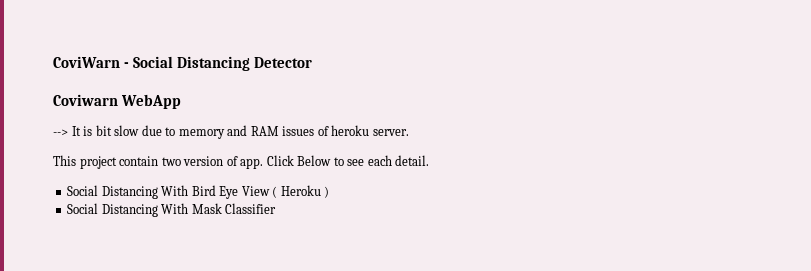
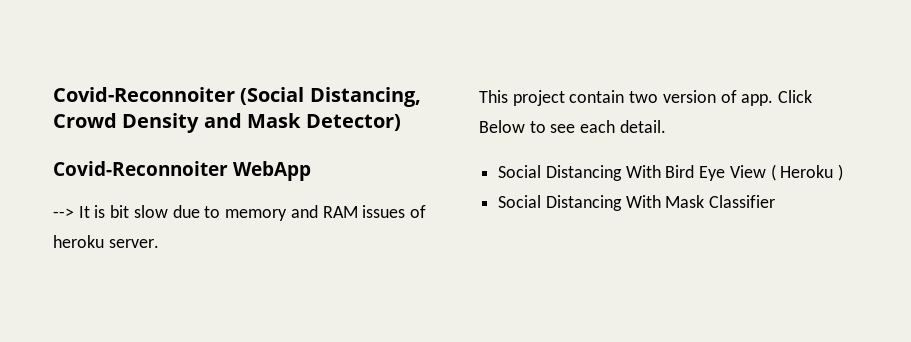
- CoviWarn - Social Distancing Detector
- Coviwarn WebApp
+ Covid-Reconnoiter (Social Distancing, Crowd Density and Mask Detector)
+ Covid-Reconnoiter WebApp

